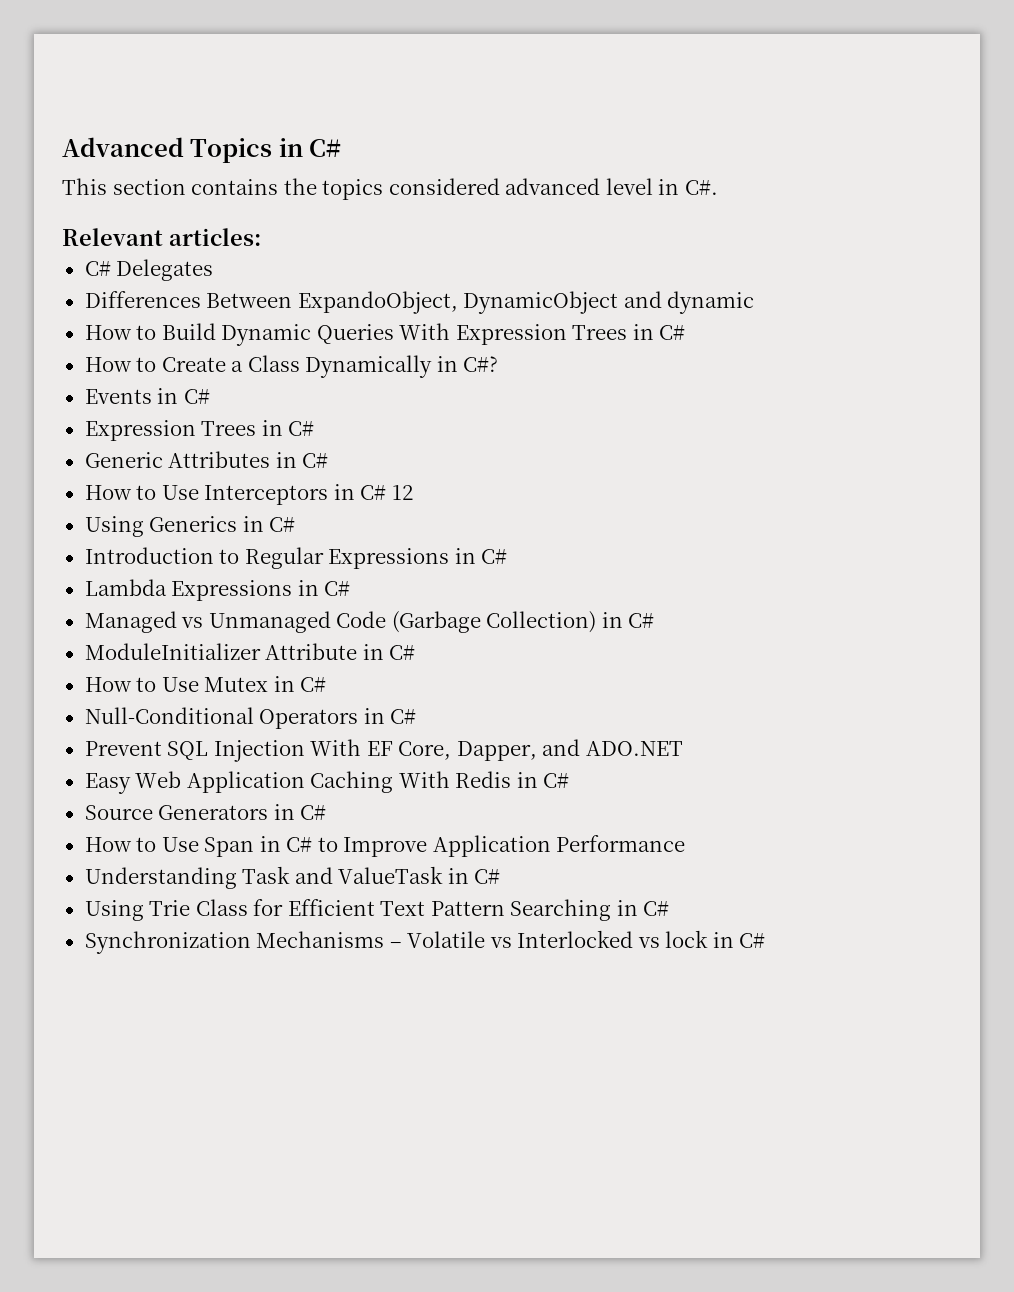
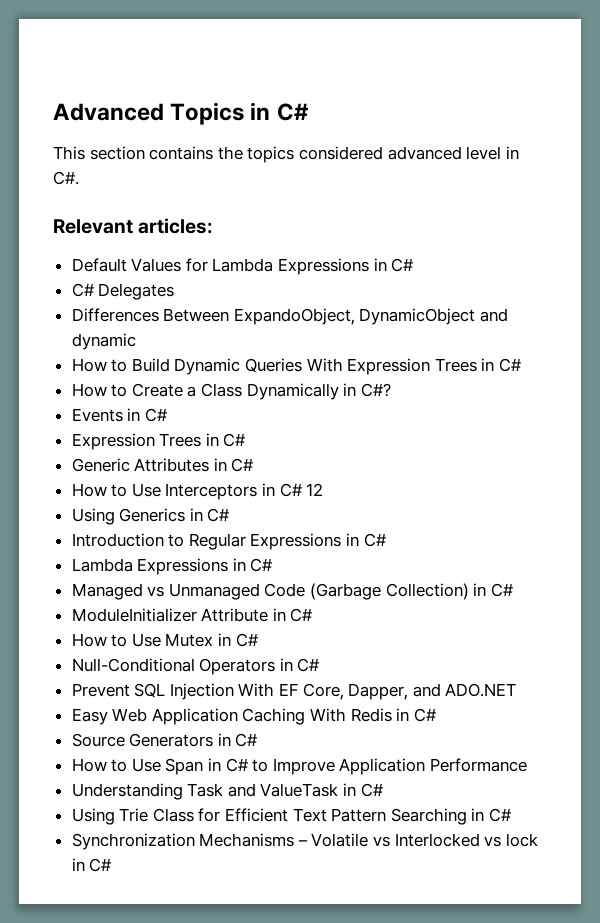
+ Default Values for Lambda Expressions in C#

